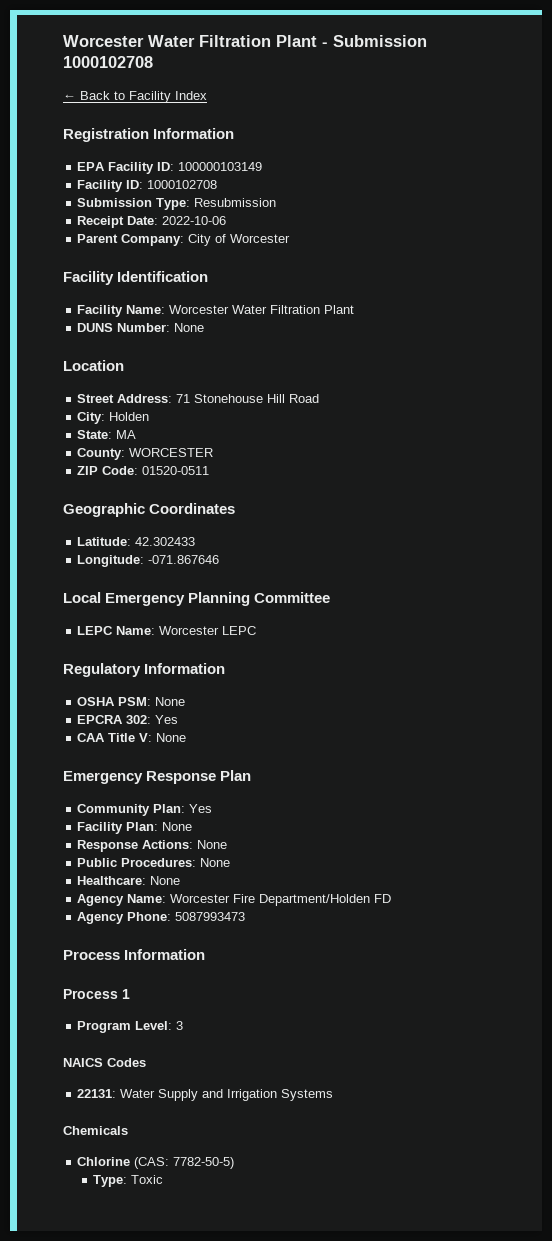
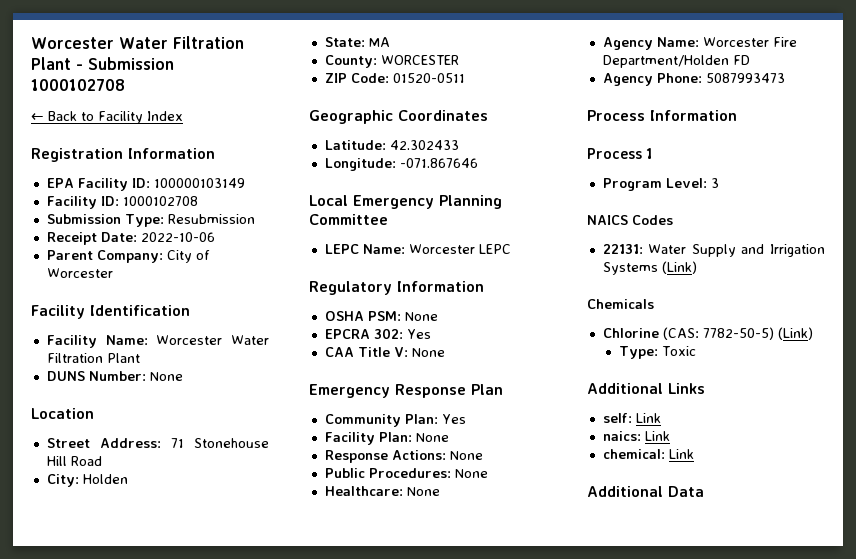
- 22131: Water Supply and Irrigation Systems
+ 22131: Water Supply and Irrigation Systems (Link)
- Chlorine (CAS: 7782-50-5)
+ Chlorine (CAS: 7782-50-5) (Link)
+ Additional Links
+ self: Link
+ naics: Link
+ chemical: Link
+ Additional Data

